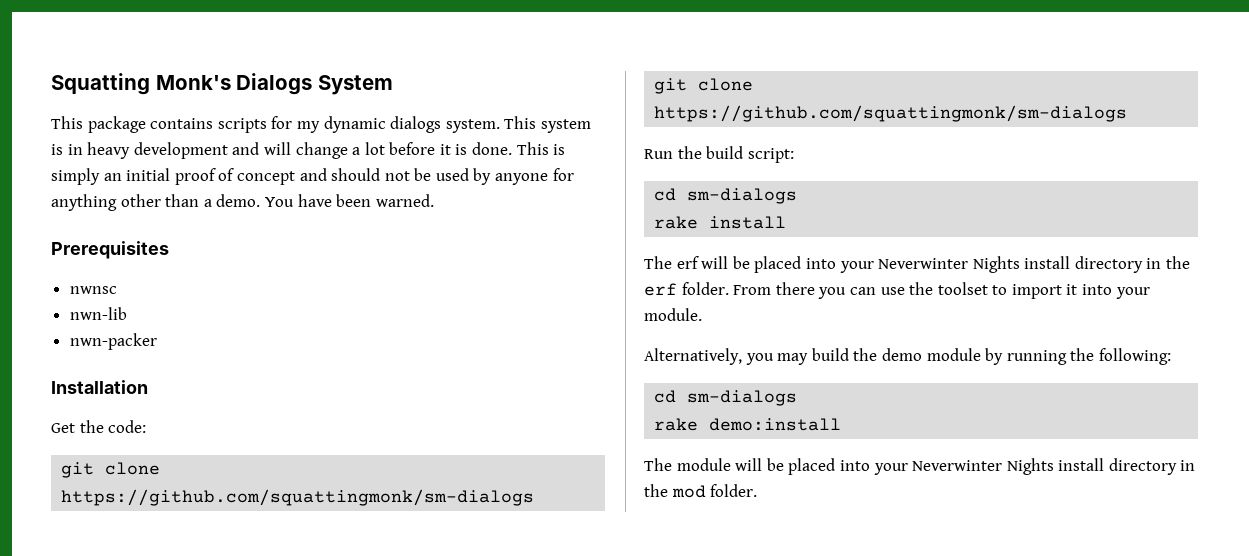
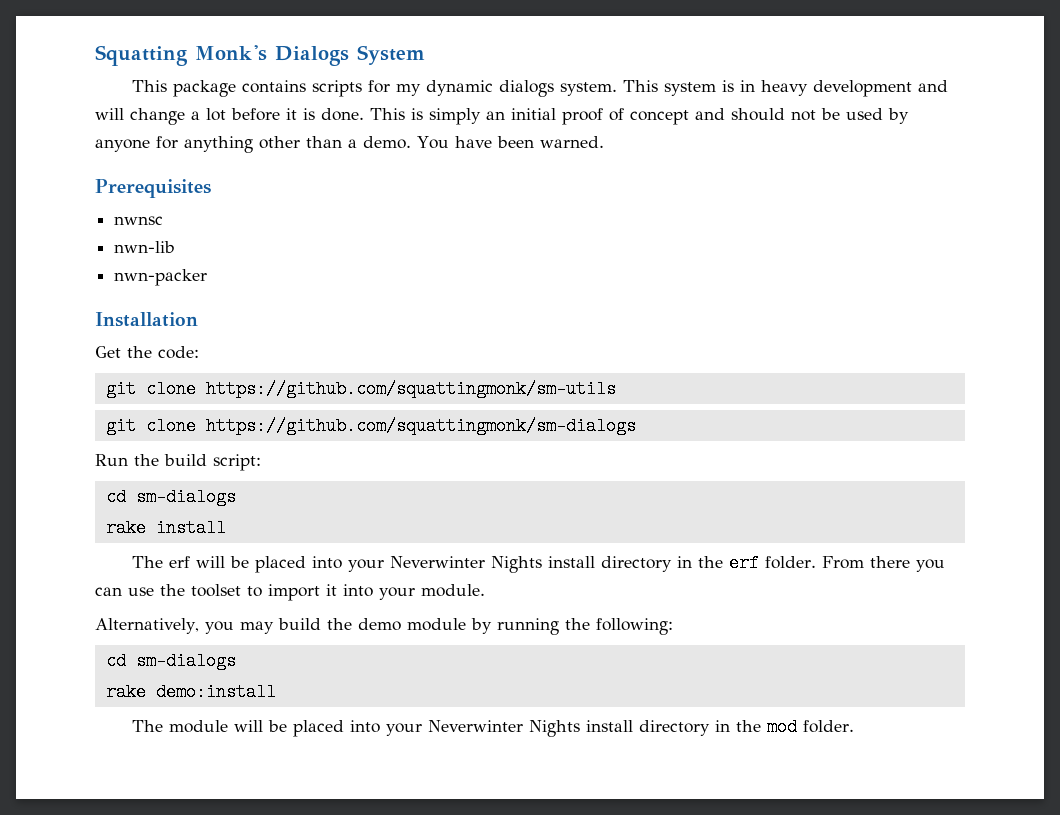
  Get the code:
- git clone https://github.com/squattingmonk/sm-dialogs
+ git clone https://github.com/squattingmonk/sm-utils

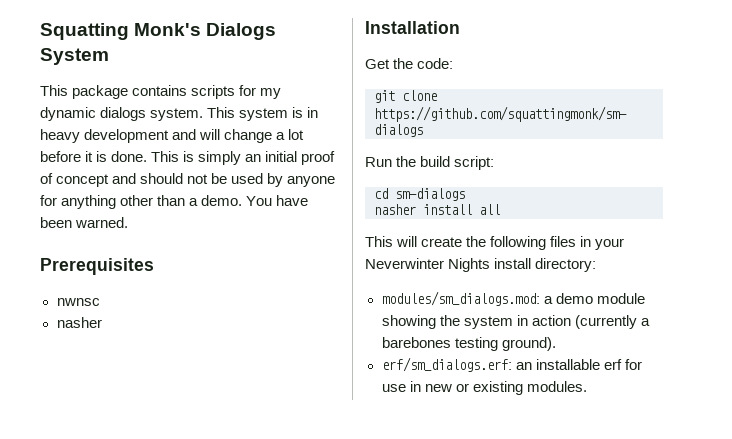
  nwnsc
- nwn-lib
- nwn-packer
+ nasher
- git clone https://github.com/squattingmonk/sm-utils
- rake install
- The erf will be placed into your Neverwinter Nights install directory in the erf folder. From there you can use the toolset to import it into your module.
- Alternatively, you may build the demo module by running the following:
- cd sm-dialogs
- rake demo:install
- The module will be placed into your Neverwinter Nights install directory in the mod folder.
+ nasher install all
+ This will create the following files in your Neverwinter Nights install directory:
+ modules/sm_dialogs.mod: a demo module showing the system in action (currently a barebones testing ground).
+ erf/sm_dialogs.erf: an installable erf for use in new or existing modules.

